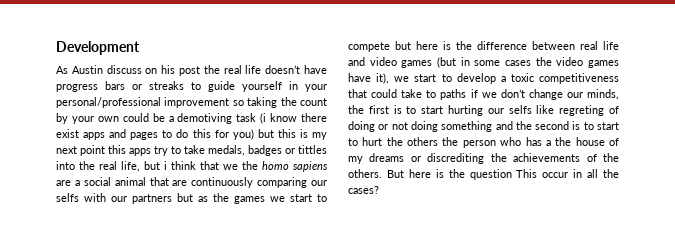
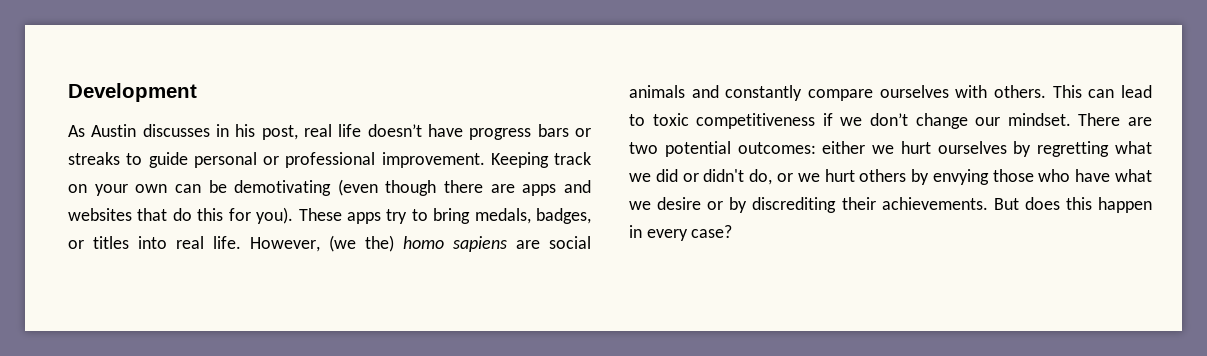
- As Austin discuss on his post the real life doesn’t have progress bars or streaks to guide yourself in your personal/professional improvement so taking the count by your own could be a demotiving task (i know there exist apps and pages to do this for you) but this is my next point this apps try to take medals, badges or tittles into the real life, but i think that we the homo sapiens are a social animal that are continuously comparing our selfs with our partners but as the games we start to compete but here is the difference between real life and video games (but in some cases the video games have it), we start to develop a toxic competitiveness that could take to paths if we don’t change our minds, the first is to start hurting our selfs like regreting of doing or not doing something and the second is to start to hurt the others the person who has a the house of my dreams or discrediting the achievements of the others. But here is the question This occur in all the cases?
+ As Austin discusses in his post, real life doesn’t have progress bars or streaks to guide personal or professional improvement. Keeping track on your own can be demotivating (even though there are apps and websites that do this for you). These apps try to bring medals, badges, or titles into real life. However, (we the) homo sapiens are social animals and constantly compare ourselves with others. This can lead to toxic competitiveness if we don’t change our mindset. There are two potential outcomes: either we hurt ourselves by regretting what we did or didn't do, or we hurt others by envying those who have what we desire or by discrediting their achievements. But does this happen in every case?

